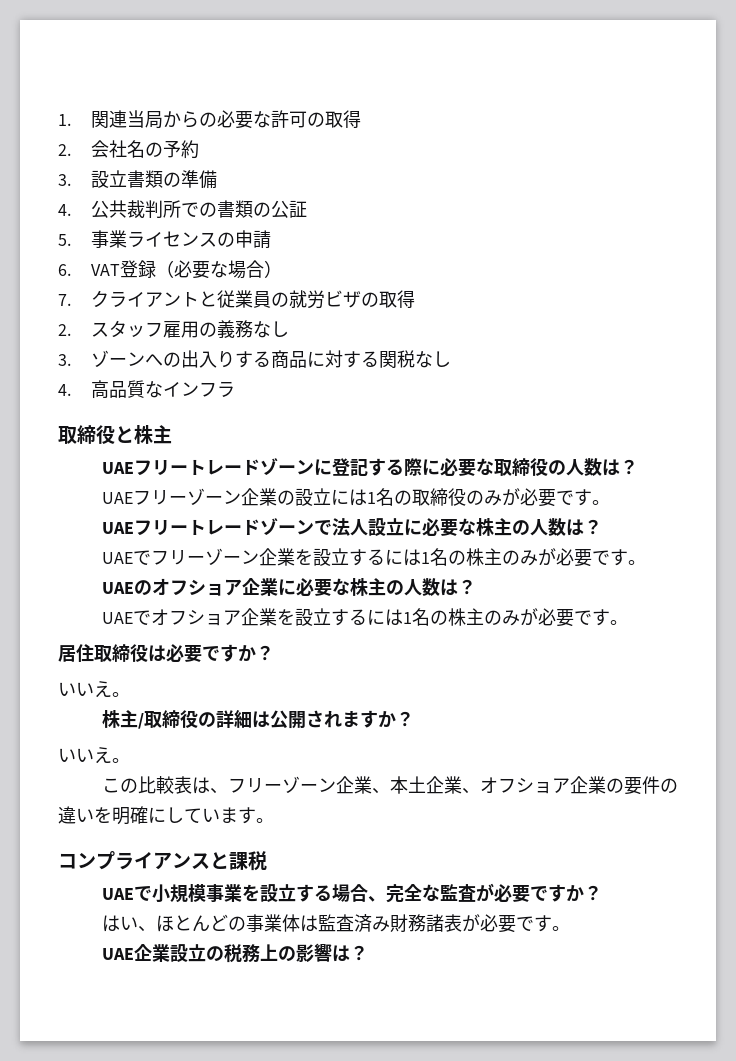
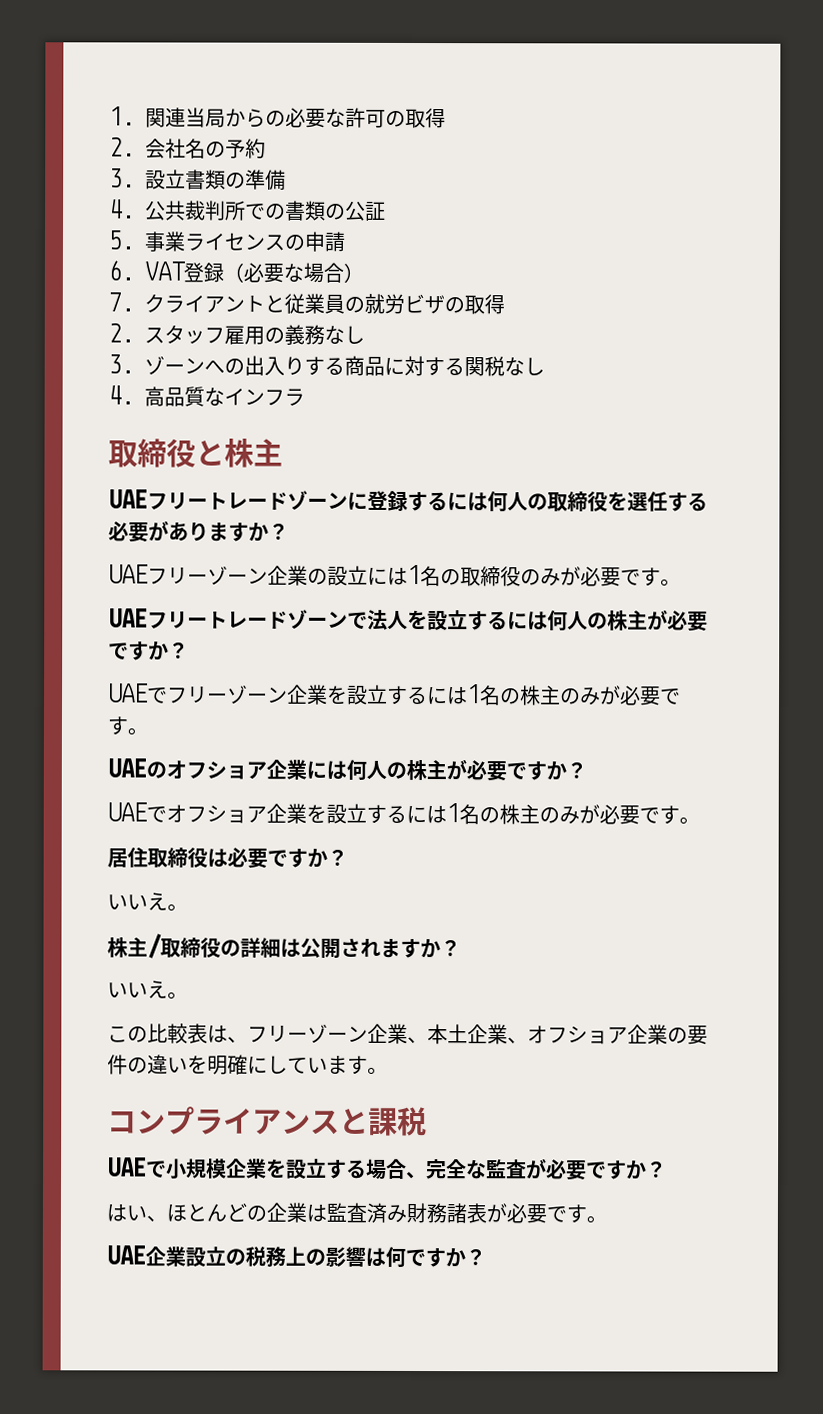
- UAEフリートレードゾーンに登記する際に必要な取締役の人数は？
+ UAEフリートレードゾーンに登録するには何人の取締役を選任する必要がありますか？
- UAEフリートレードゾーンで法人設立に必要な株主の人数は？
+ UAEフリートレードゾーンで法人を設立するには何人の株主が必要ですか？
- UAEのオフショア企業に必要な株主の人数は？
+ UAEのオフショア企業には何人の株主が必要ですか？
- UAEで小規模事業を設立する場合、完全な監査が必要ですか？
+ UAEで小規模企業を設立する場合、完全な監査が必要ですか？
- はい、ほとんどの事業体は監査済み財務諸表が必要です。
+ はい、ほとんどの企業は監査済み財務諸表が必要です。
- UAE企業設立の税務上の影響は？
+ UAE企業設立の税務上の影響は何ですか？

